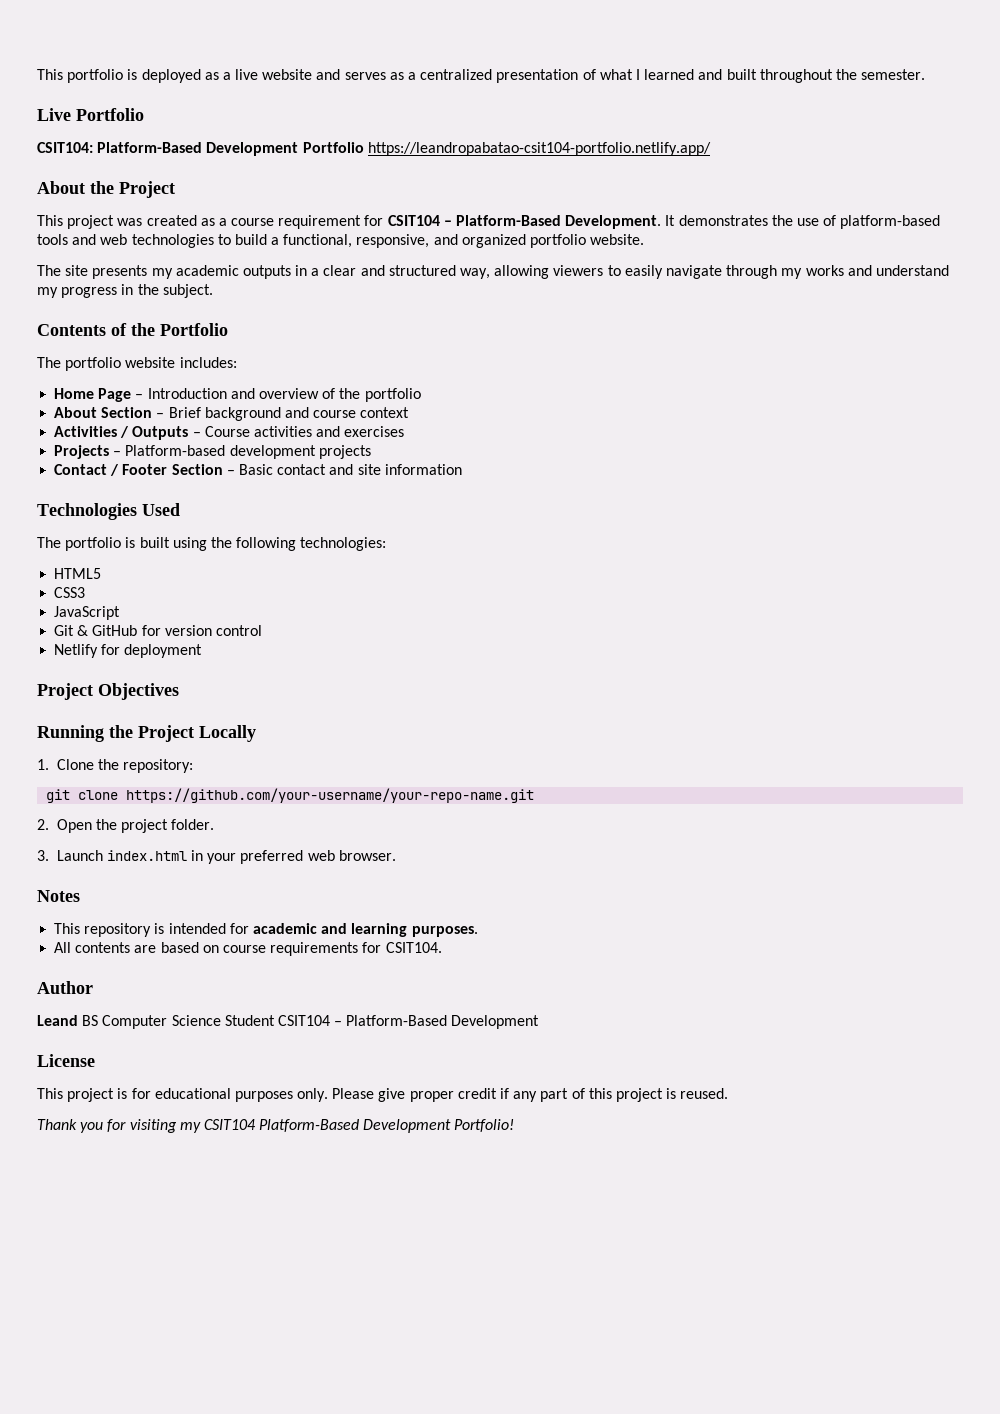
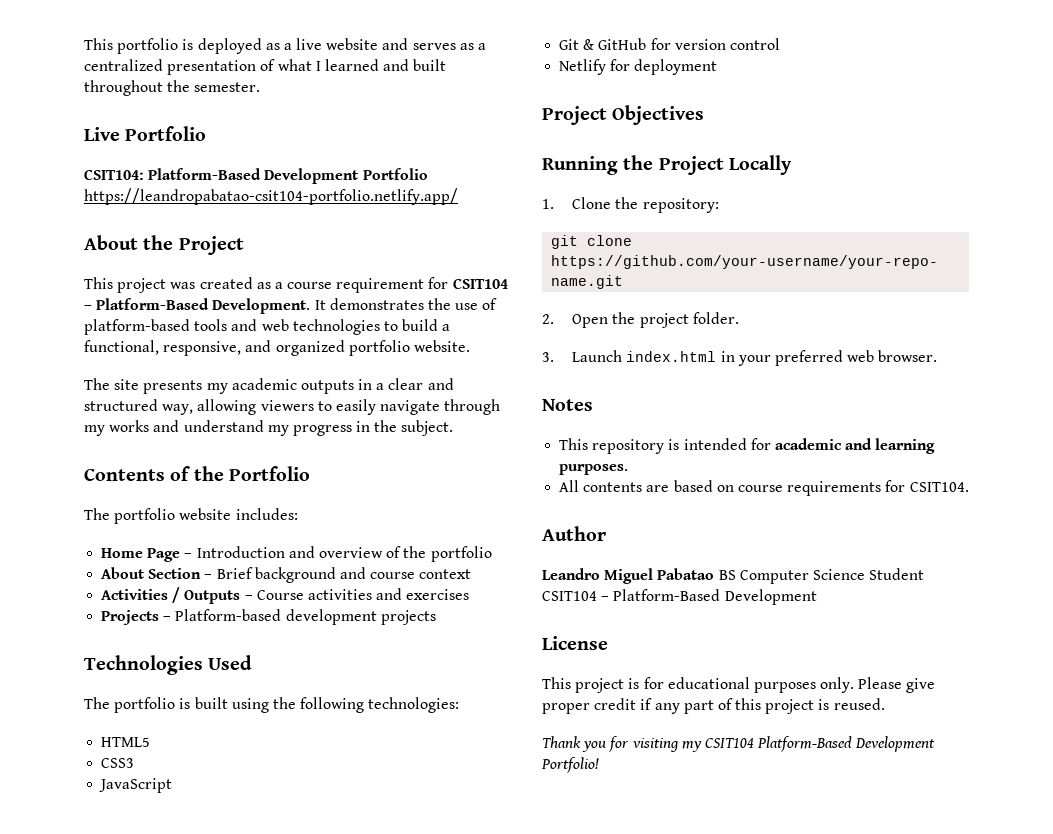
- Contact / Footer Section – Basic contact and site information
- Leand BS Computer Science Student CSIT104 – Platform-Based Development
+ Leandro Miguel Pabatao BS Computer Science Student CSIT104 – Platform-Based Development

